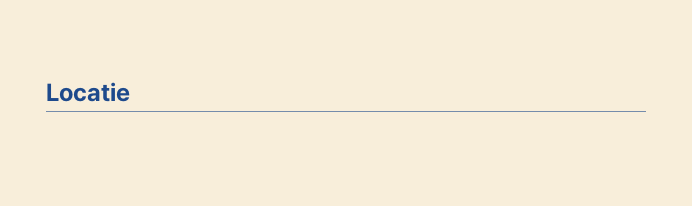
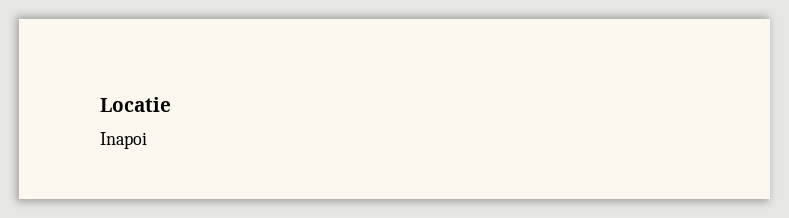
+ Inapoi

